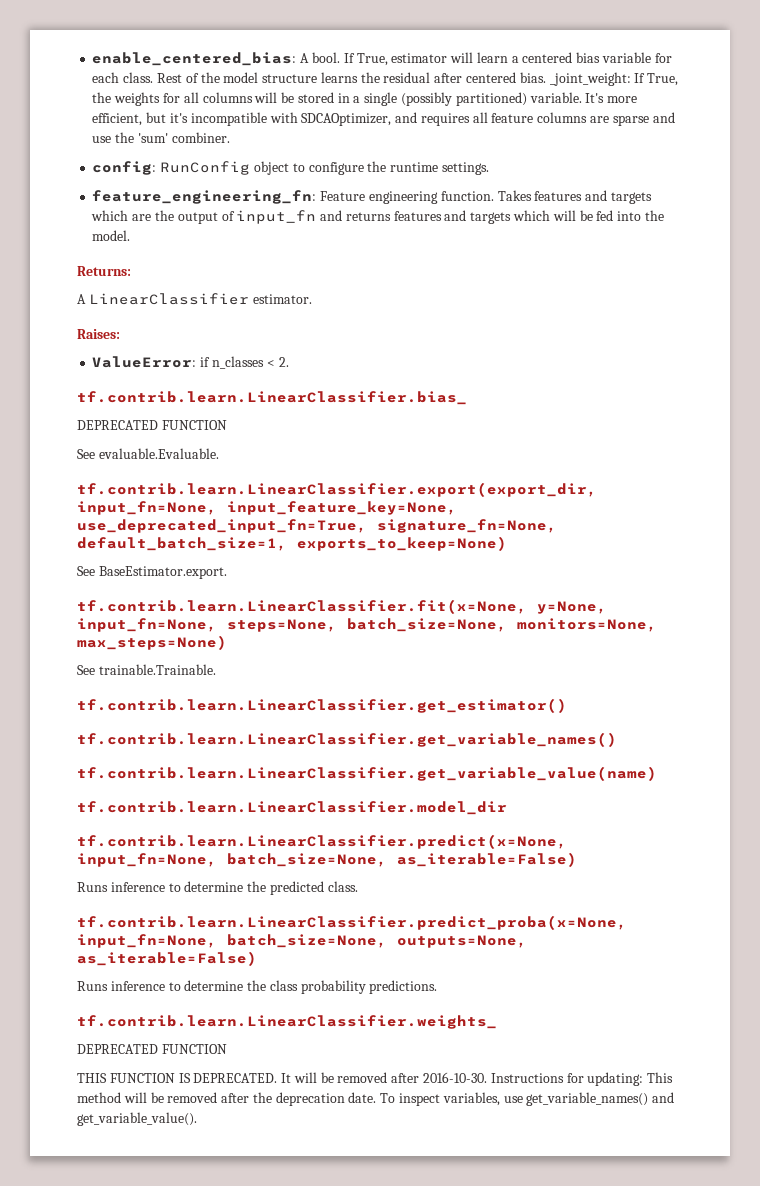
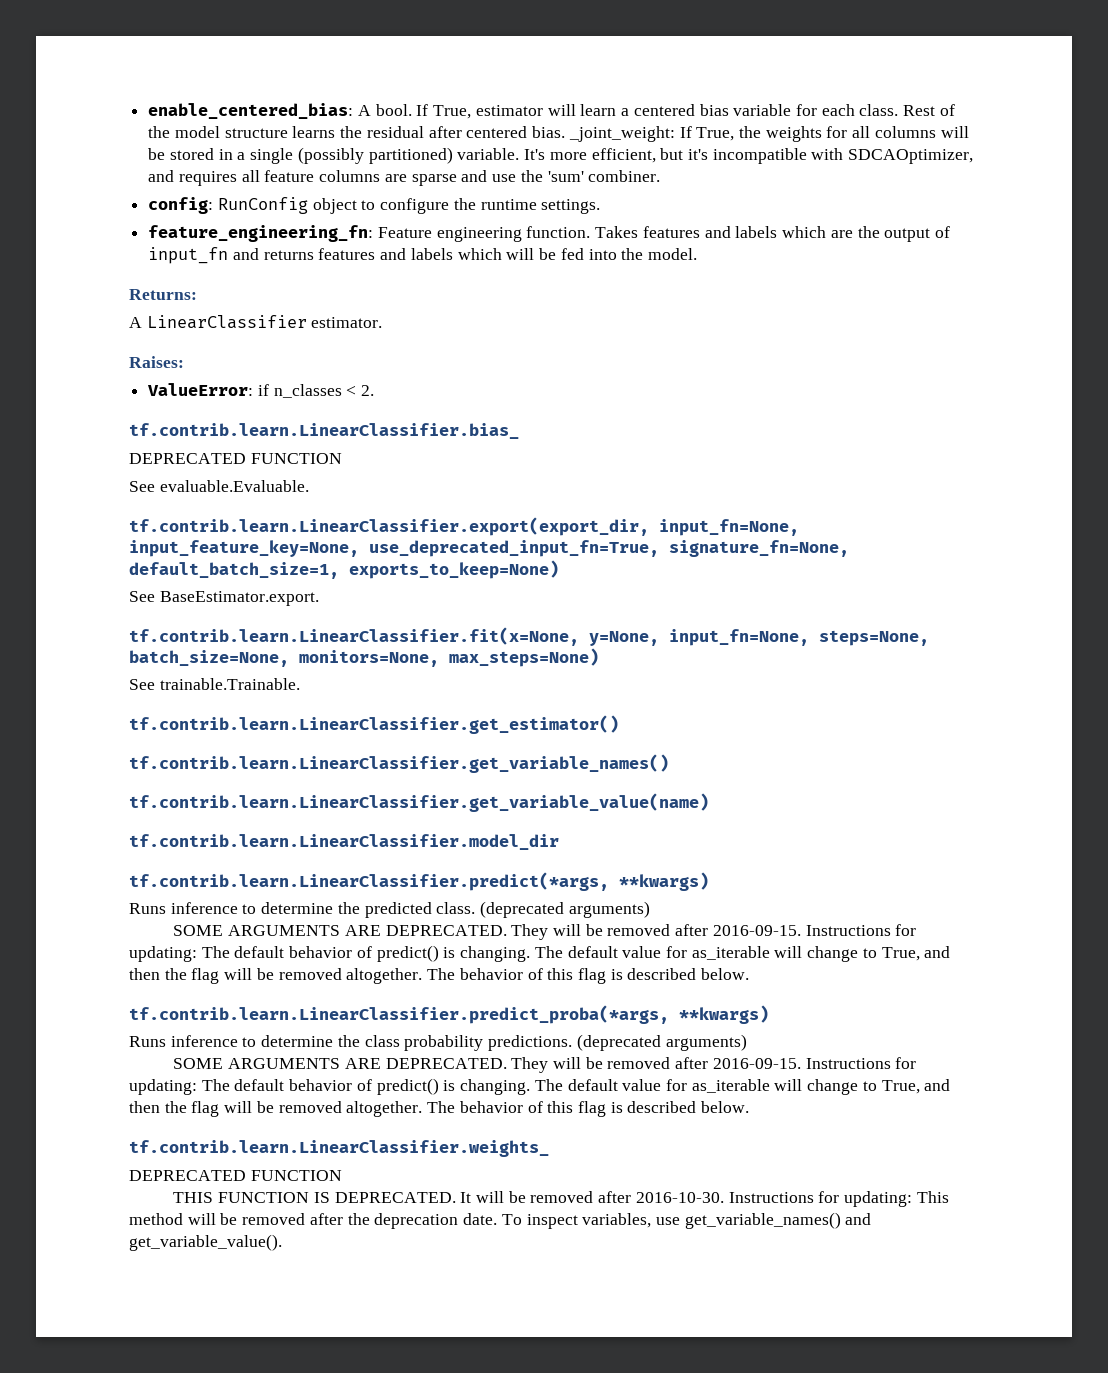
- Takes features and targets which are the output of input_fn and returns features and targets which will be fed into the model.
+ Takes features and labels which are the output of input_fn and returns features and labels which will be fed into the model.
- tf.contrib.learn.LinearClassifier.predict(x=None, input_fn=None, batch_size=None, as_iterable=False)
+ tf.contrib.learn.LinearClassifier.predict(*args, **kwargs)
- Runs inference to determine the predicted class.
- tf.contrib.learn.LinearClassifier.predict_proba(x=None, input_fn=None, batch_size=None, outputs=None, as_iterable=False)
+ Runs inference to determine the predicted class. (deprecated arguments)
+ SOME ARGUMENTS ARE DEPRECATED. They will be removed after 2016-09-15. Instructions for updating: The default behavior of predict() is changing. The default value for as_iterable will change to True, and then the flag will be removed altogether. The behavior of this flag is described below.
+ tf.contrib.learn.LinearClassifier.predict_proba(*args, **kwargs)
- Runs inference to determine the class probability predictions.
+ Runs inference to determine the class probability predictions. (deprecated arguments)
+ SOME ARGUMENTS ARE DEPRECATED. They will be removed after 2016-09-15. Instructions for updating: The default behavior of predict() is changing. The default value for as_iterable will change to True, and then the flag will be removed altogether. The behavior of this flag is described below.

